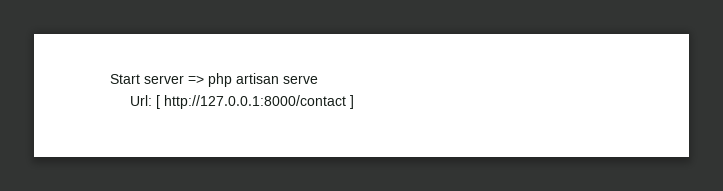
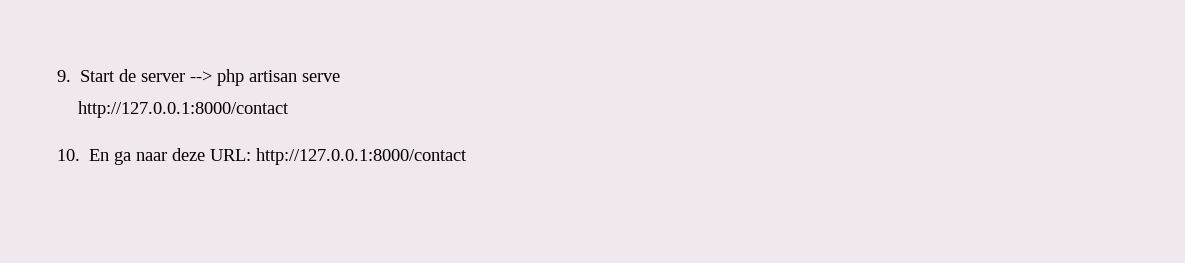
- Start server => php artisan serve
- Url: [ http://127.0.0.1:8000/contact ]
+ 9. Start de server --> php artisan serve
+ http://127.0.0.1:8000/contact
+ 10. En ga naar deze URL: http://127.0.0.1:8000/contact

